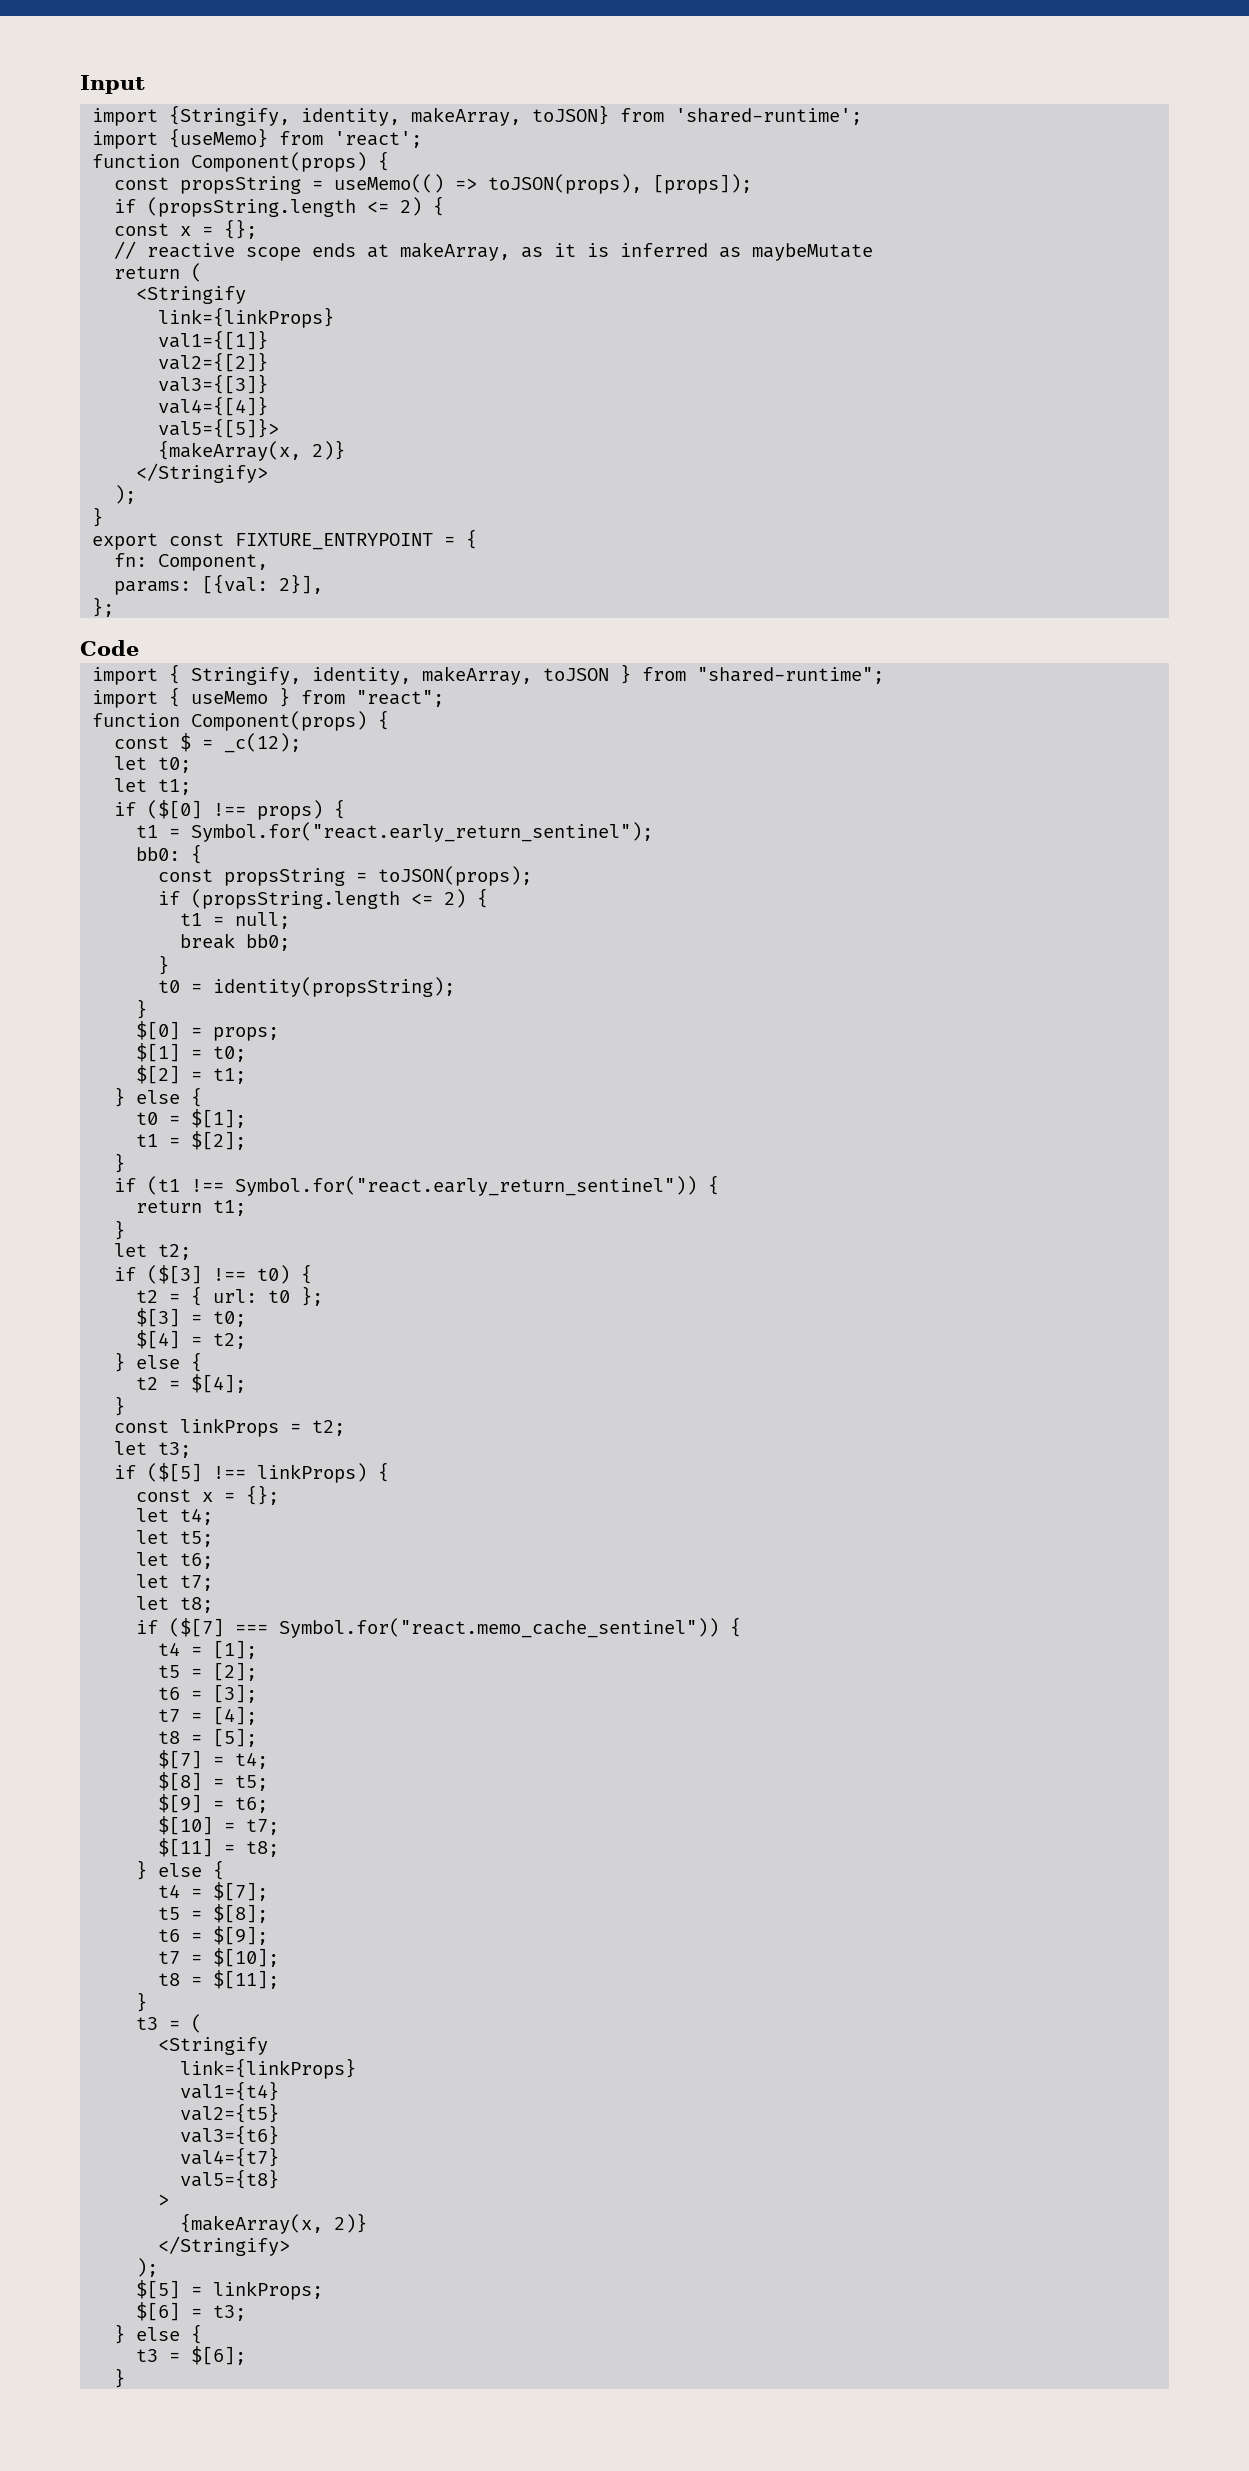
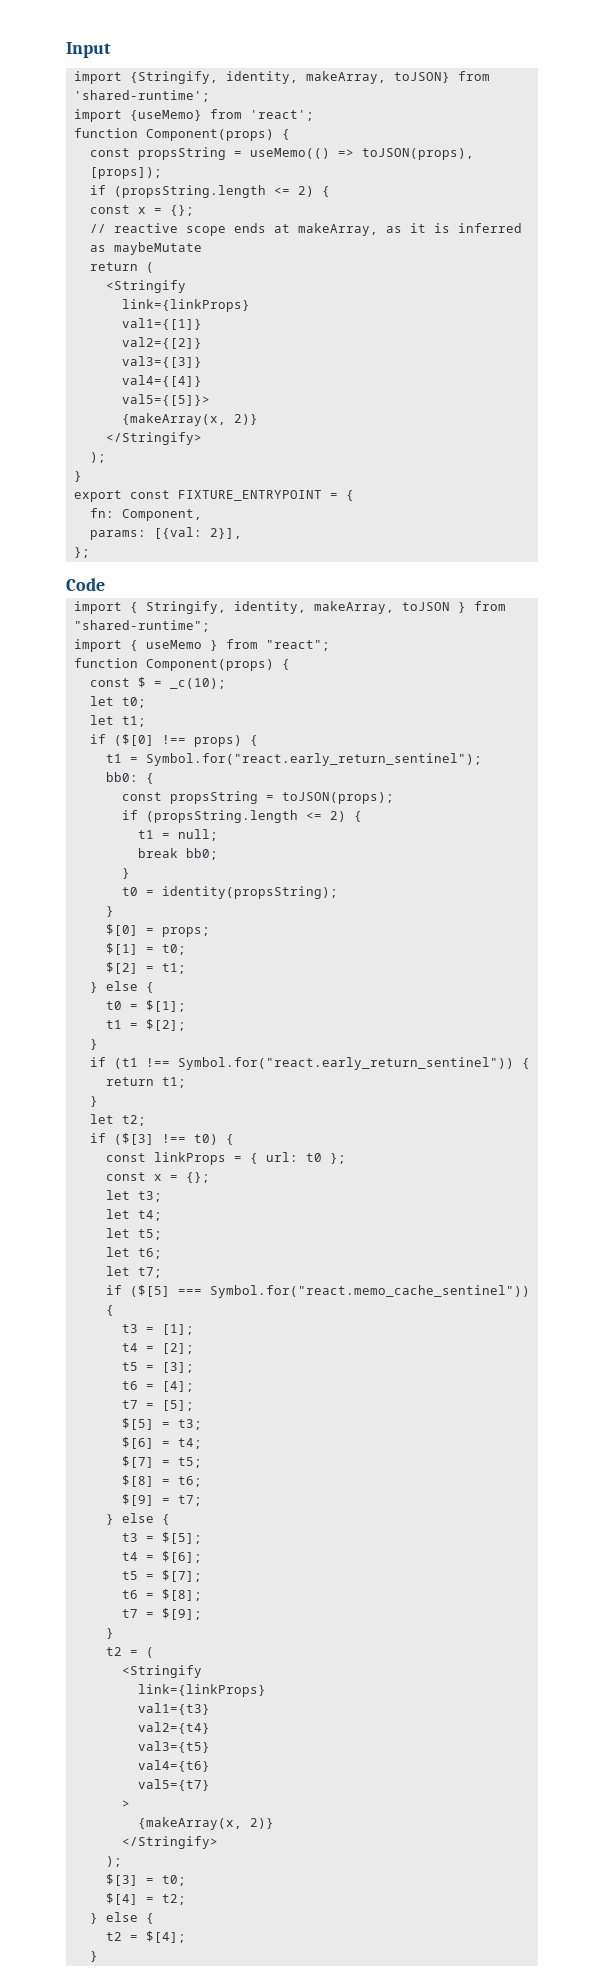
- const $ = _c(12);
+ const $ = _c(10);
- t2 = { url: t0 };
+ const linkProps = { url: t0 };
+ const x = {};
+ let t3;
+ let t4;
+ let t5;
+ let t6;
+ let t7;
+ if ($[5] === Symbol.for("react.memo_cache_sentinel")) {
+ t3 = [1];
+ t4 = [2];
+ t5 = [3];
+ t6 = [4];
+ t7 = [5];
+ $[5] = t3;
+ $[6] = t4;
+ $[7] = t5;
+ $[8] = t6;
+ $[9] = t7;
+ } else {
+ t3 = $[5];
+ t4 = $[6];
+ t5 = $[7];
+ t6 = $[8];
+ t7 = $[9];
+ }
+ t2 = (
+ <Stringify
+ link={linkProps}
+ val1={t3}
+ val2={t4}
+ val3={t5}
+ val4={t6}
+ val5={t7}
+ >
+ {makeArray(x, 2)}
+ </Stringify>
+ );
- const linkProps = t2;
- let t3;
- if ($[5] !== linkProps) {
- const x = {};
- let t4;
- let t5;
- let t6;
- let t7;
- let t8;
- if ($[7] === Symbol.for("react.memo_cache_sentinel")) {
- t4 = [1];
- t5 = [2];
- t6 = [3];
- t7 = [4];
- t8 = [5];
- $[7] = t4;
- $[8] = t5;
- $[9] = t6;
- $[10] = t7;
- $[11] = t8;
- } else {
- t4 = $[7];
- t5 = $[8];
- t6 = $[9];
- t7 = $[10];
- t8 = $[11];
- }
- t3 = (
- <Stringify
- link={linkProps}
- val1={t4}
- val2={t5}
- val3={t6}
- val4={t7}
- val5={t8}
- >
- {makeArray(x, 2)}
- </Stringify>
- );
- $[5] = linkProps;
- $[6] = t3;
- } else {
- t3 = $[6];
- }

